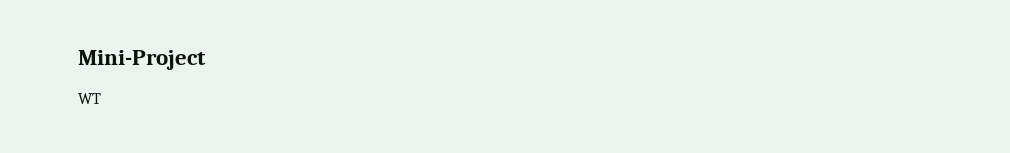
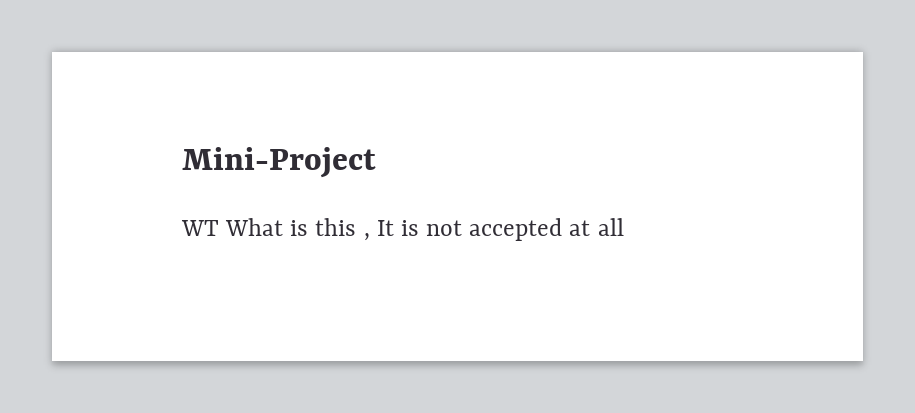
- WT
+ WT What is this , It is not accepted at all

